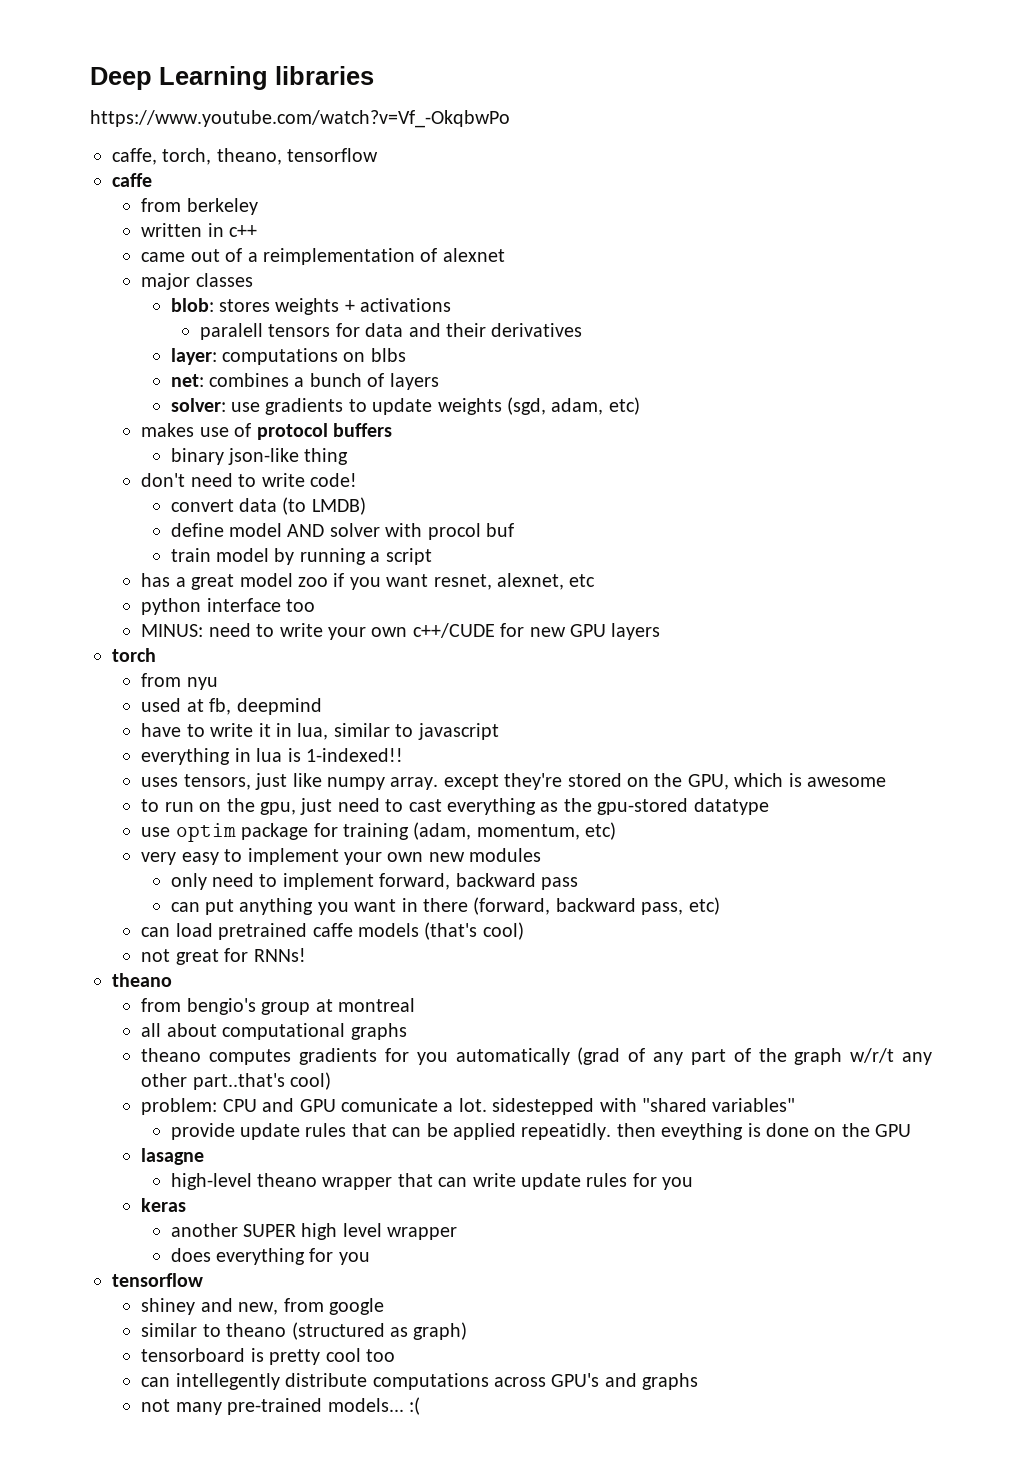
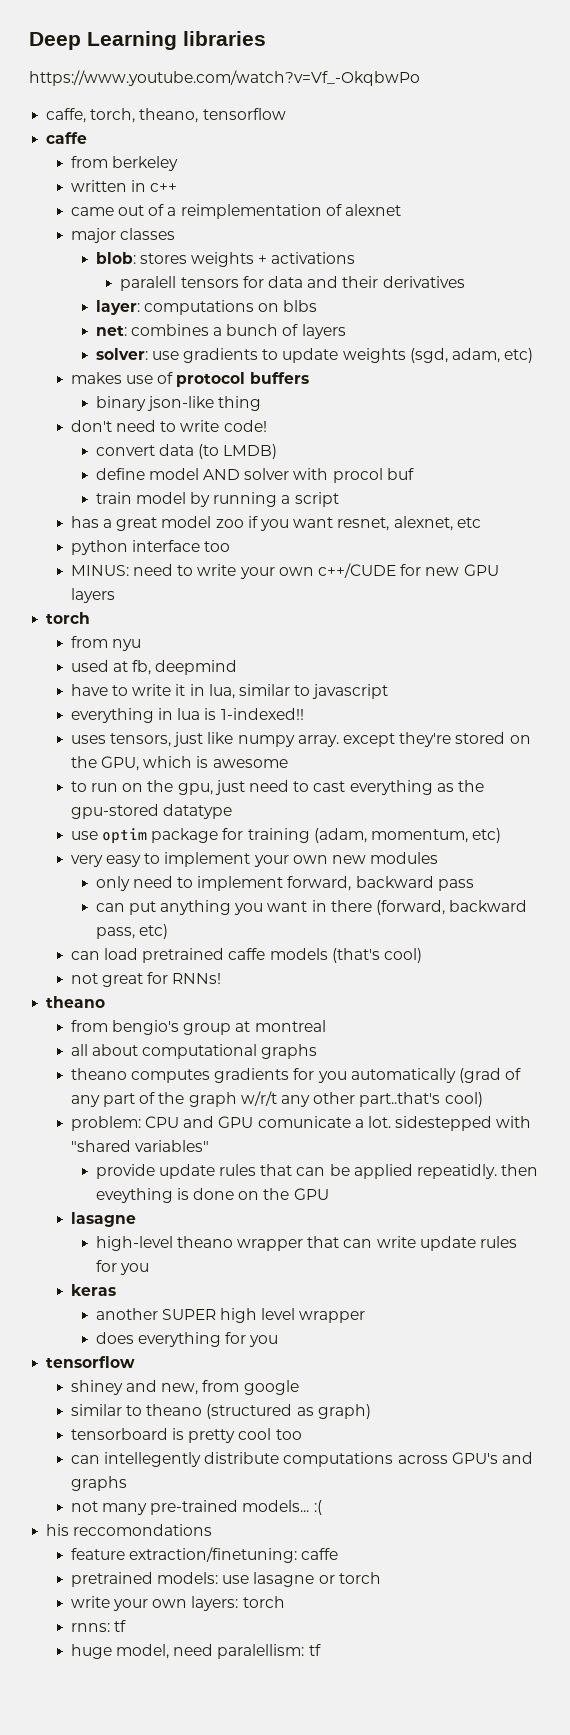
+ his reccomondations
+ feature extraction/finetuning: caffe
+ pretrained models: use lasagne or torch
+ write your own layers: torch
+ rnns: tf
+ huge model, need paralellism: tf

